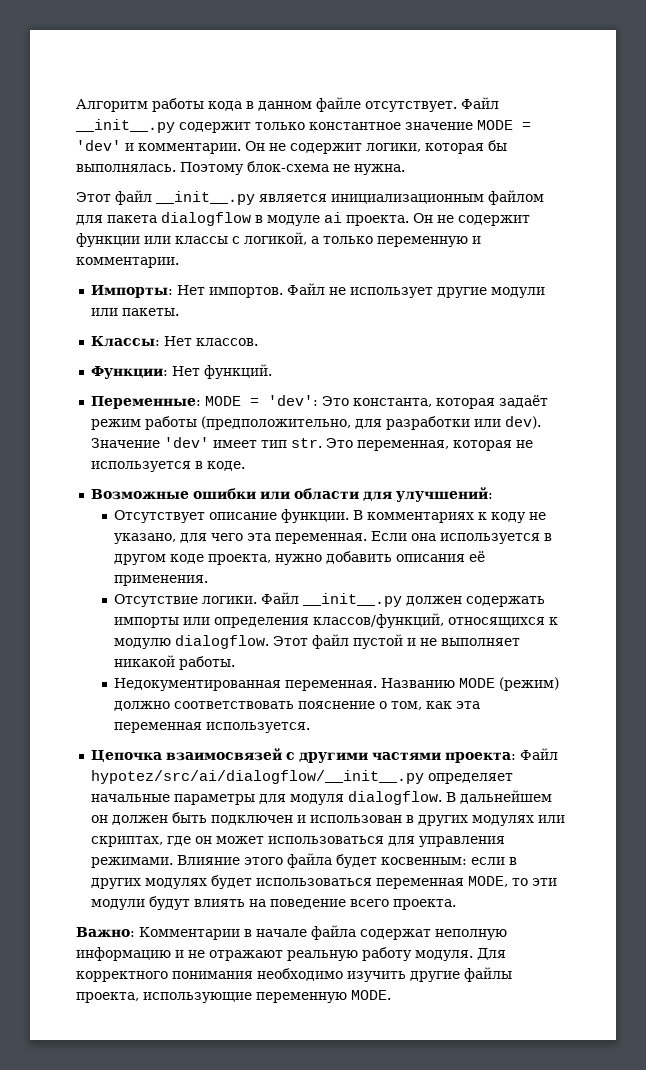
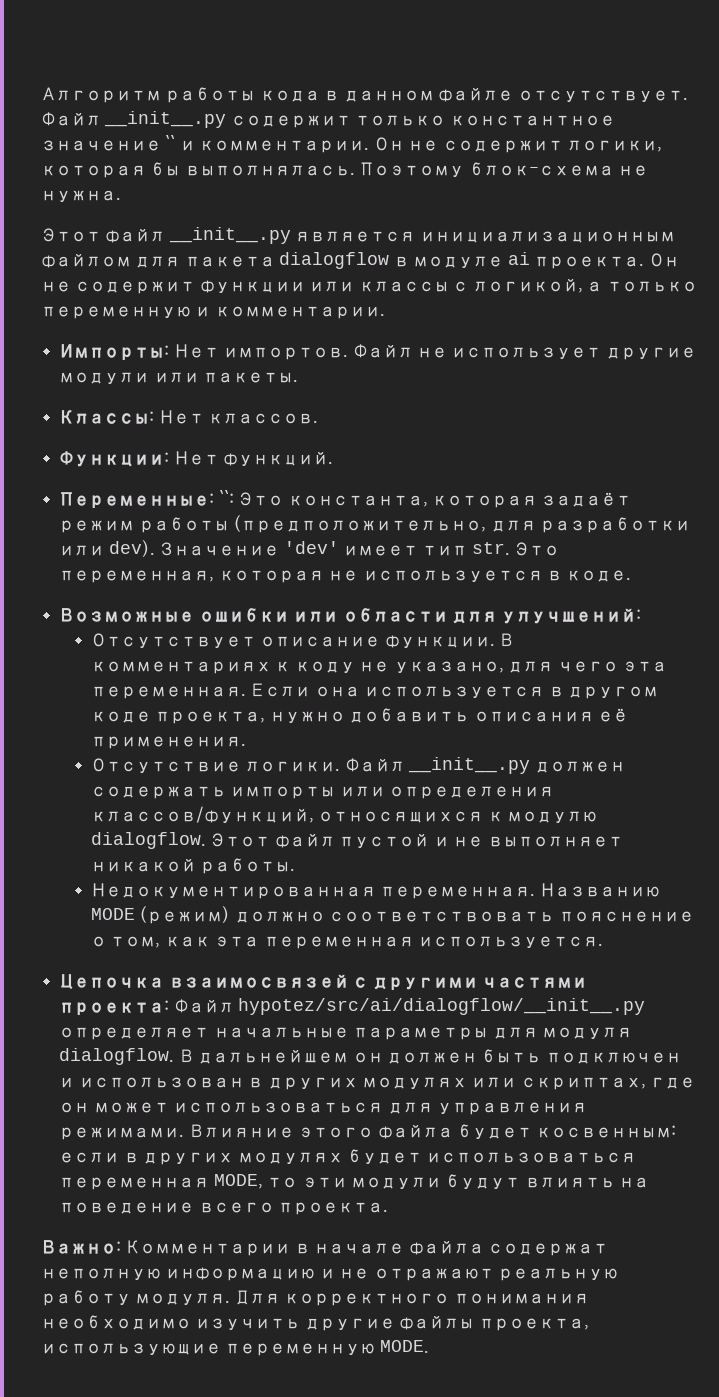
- Файл __init__.py содержит только константное значение MODE = 'dev' и комментарии.
+ Файл __init__.py содержит только константное значение `` и комментарии.
- Переменные: MODE = 'dev': Это константа, которая задаёт режим работы (предположительно, для разработки или dev).
+ Переменные: ``: Это константа, которая задаёт режим работы (предположительно, для разработки или dev).

